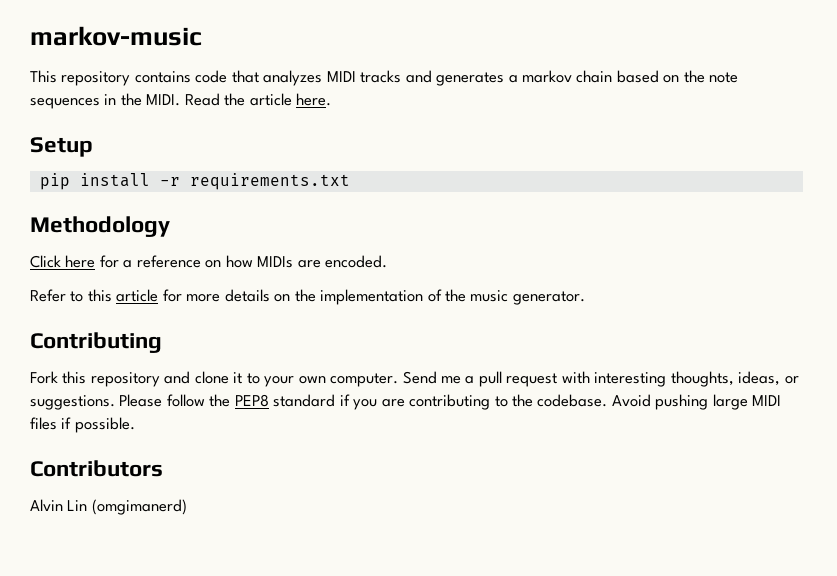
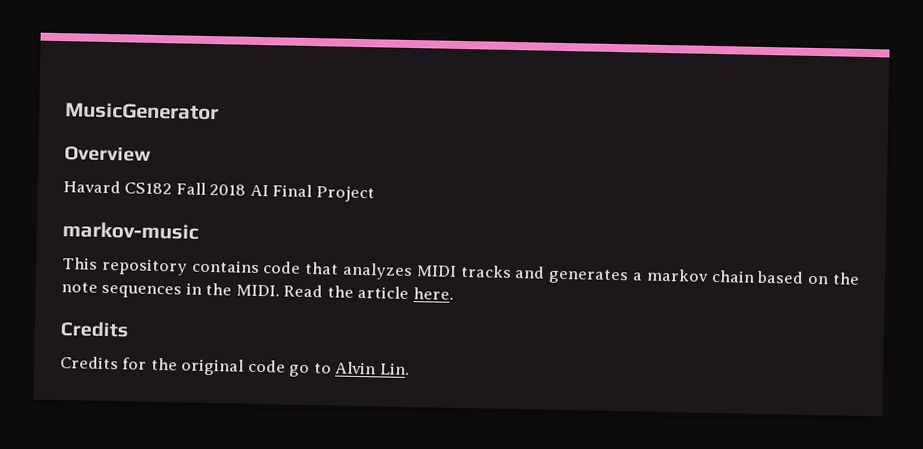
+ MusicGenerator
+ Overview
+ Havard CS182 Fall 2018 AI Final Project
  Read the article here.
- Setup
- pip install -r requirements.txt
- Methodology
- Click here for a reference on how MIDIs are encoded.
- Refer to this article for more details on the implementation of the music generator.
- Contributing
- Fork this repository and clone it to your own computer. Send me a pull request with interesting thoughts, ideas, or suggestions. Please follow the PEP8 standard if you are contributing to the codebase. Avoid pushing large MIDI files if possible.
- Contributors
- Alvin Lin (omgimanerd)
+ Credits
+ Credits for the original code go to Alvin Lin.

